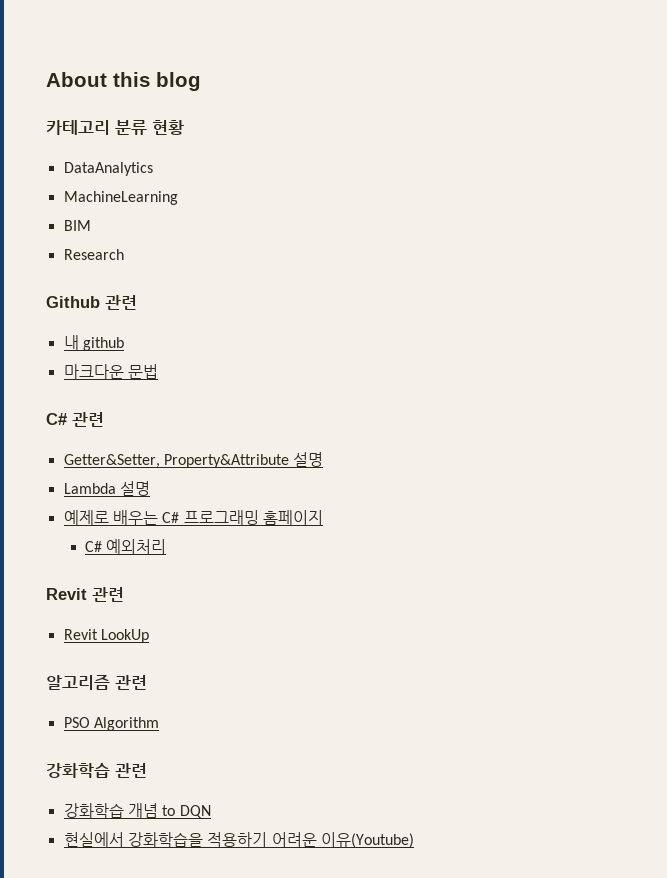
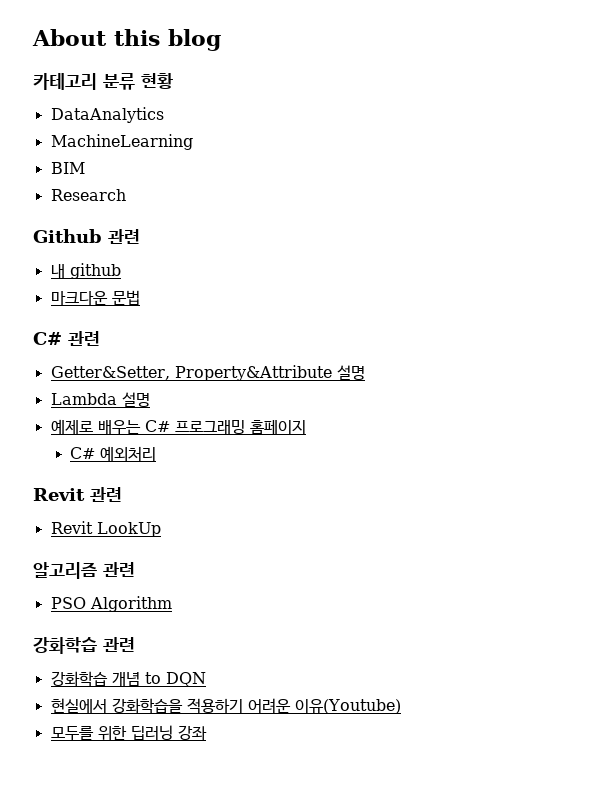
+ 모두를 위한 딥러닝 강좌

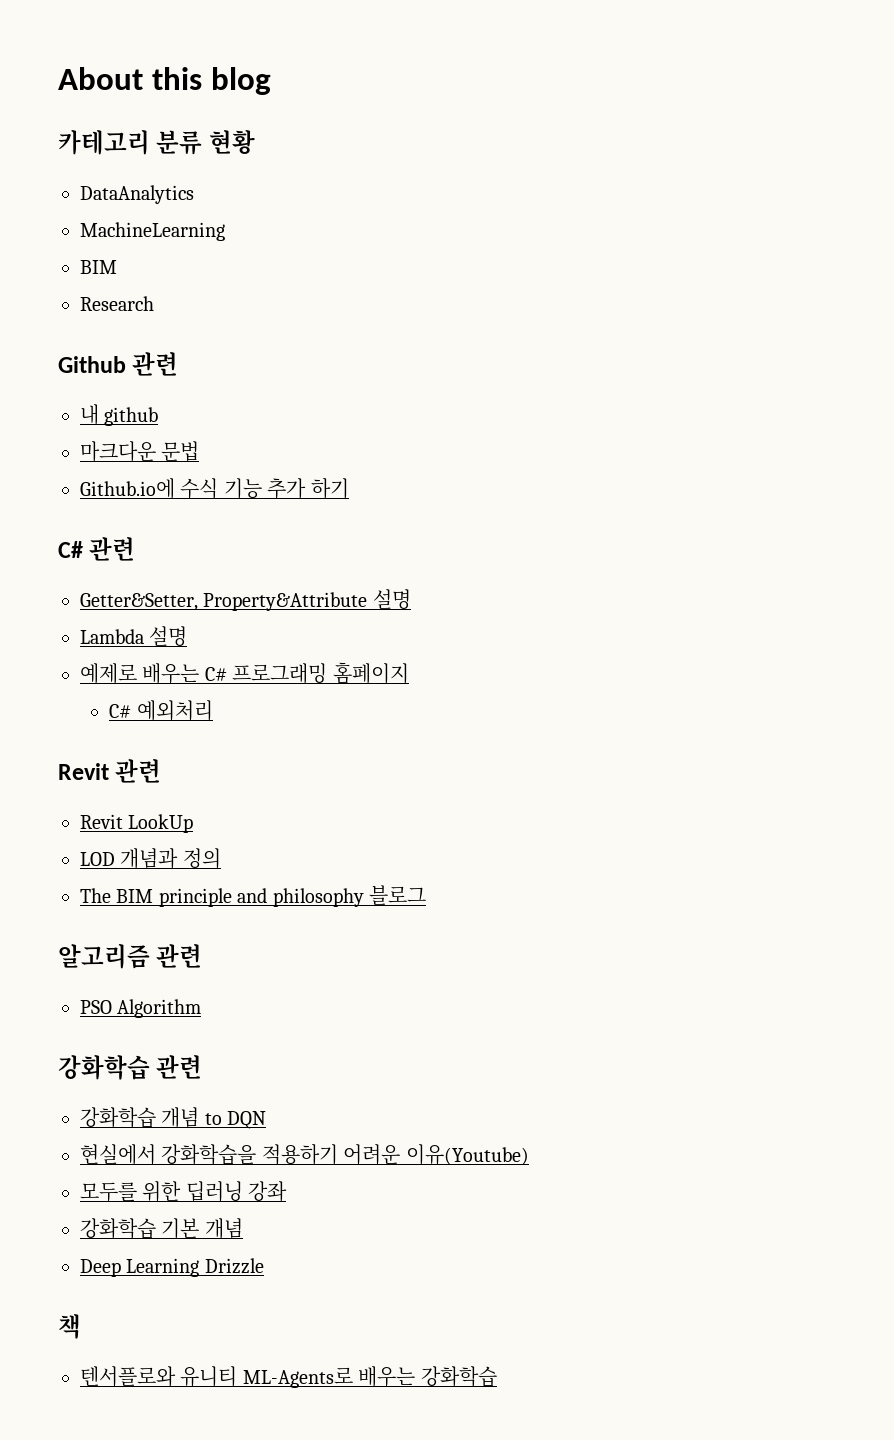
+ Github.io에 수식 기능 추가 하기
+ LOD 개념과 정의
+ The BIM principle and philosophy 블로그
+ 강화학습 기본 개념
+ Deep Learning Drizzle
+ 책
+ 텐서플로와 유니티 ML-Agents로 배우는 강화학습

